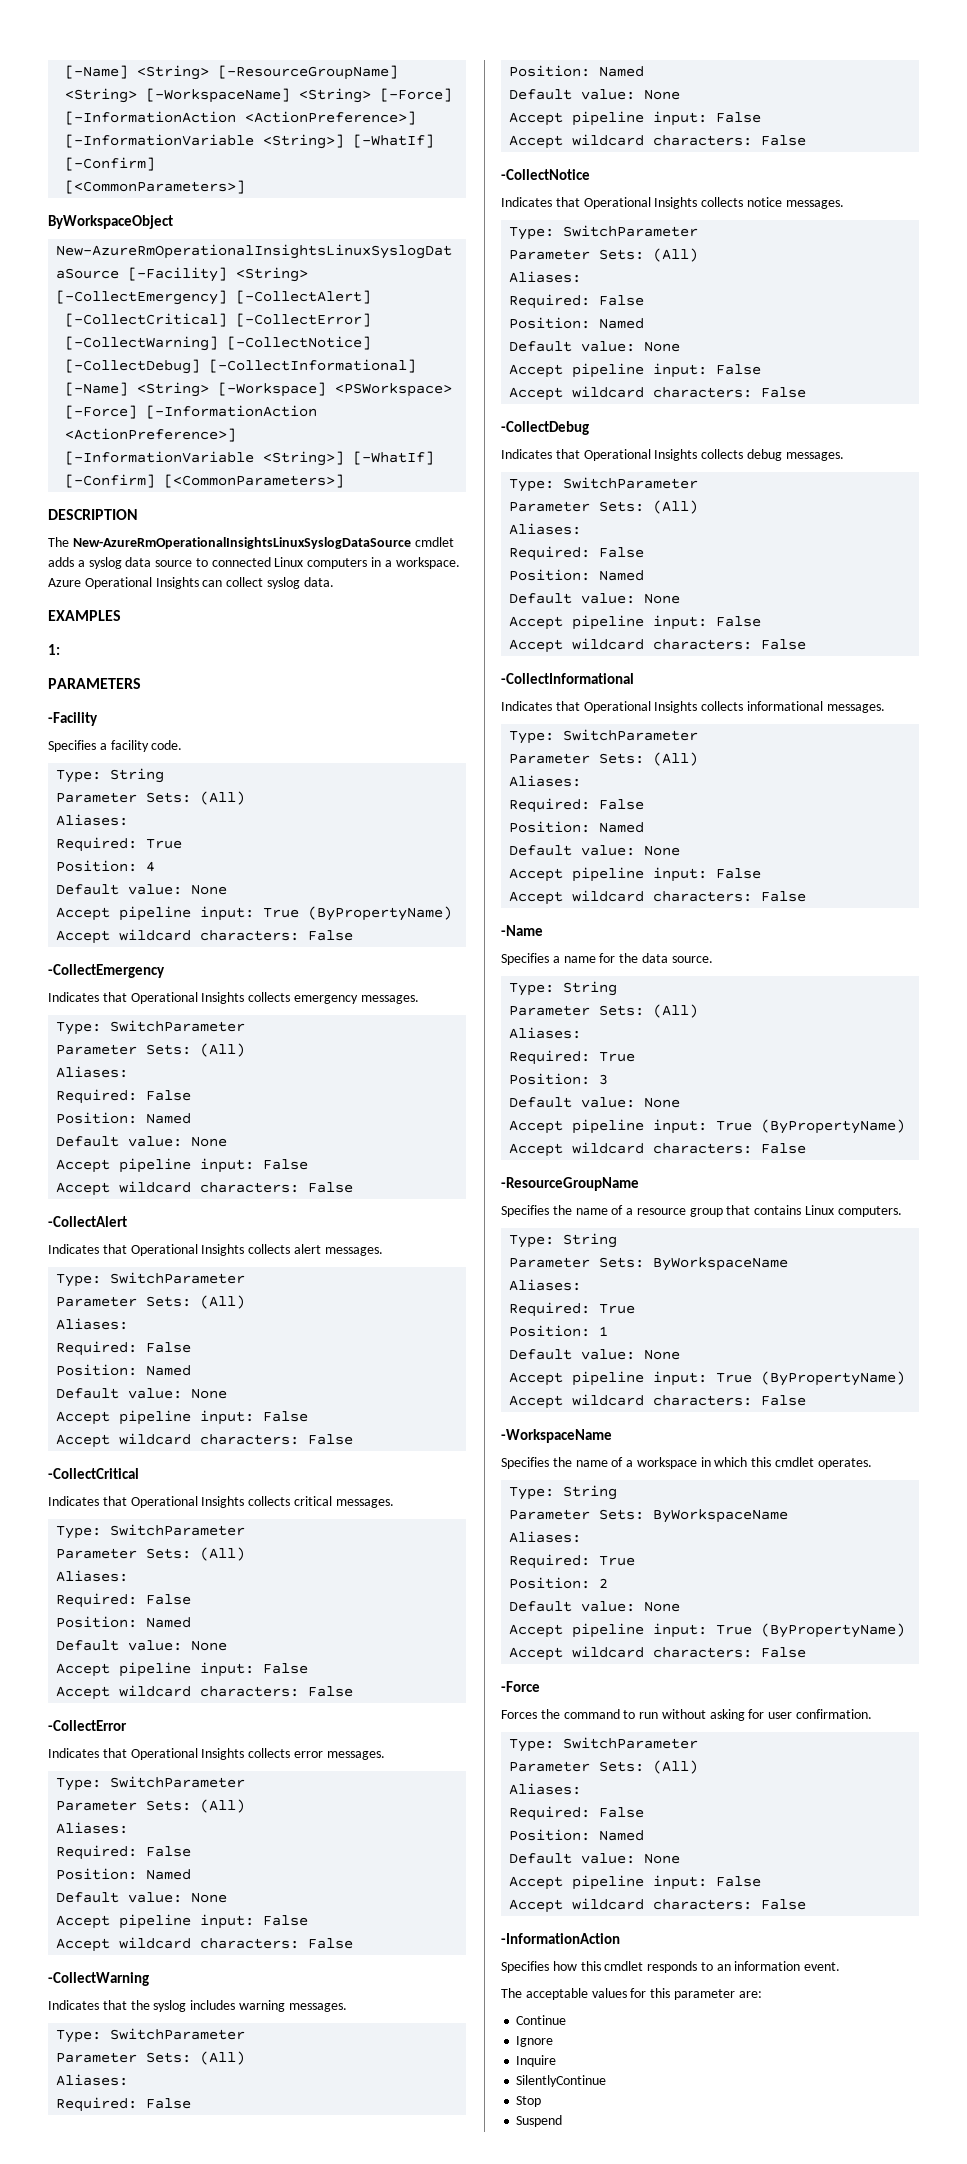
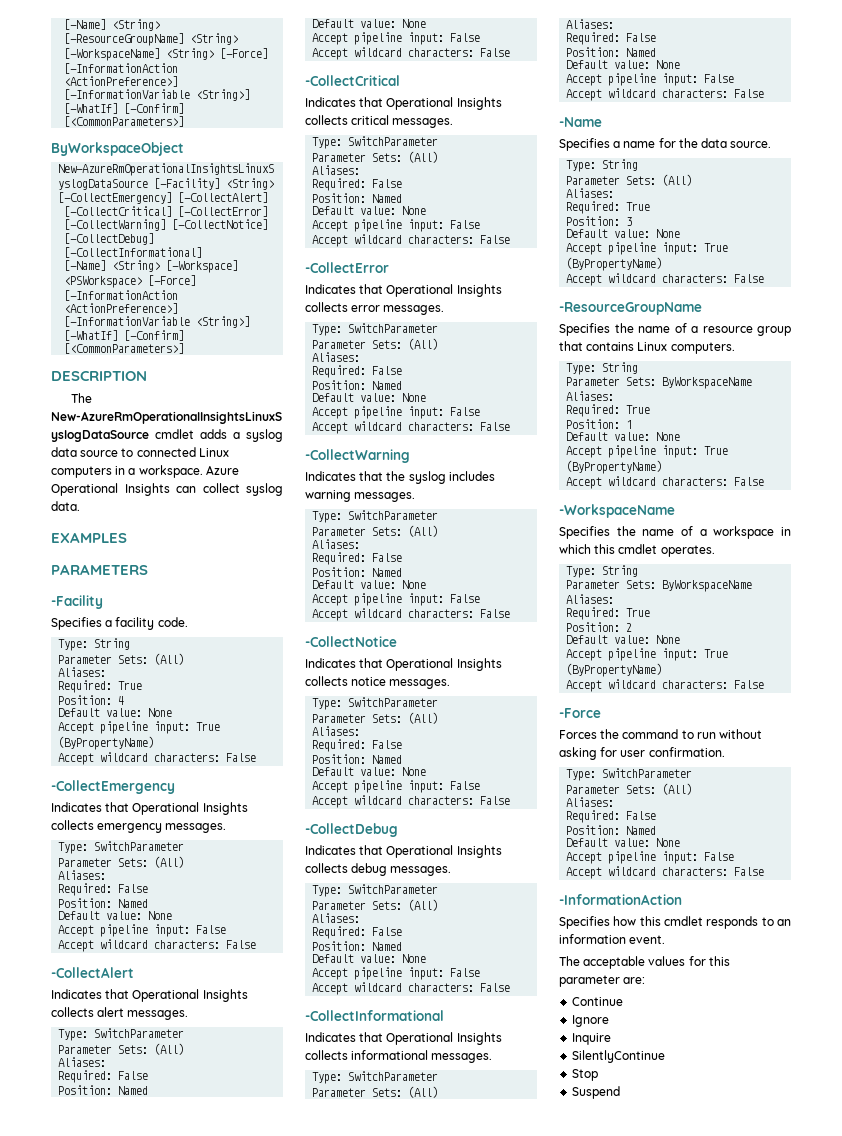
- 1:

